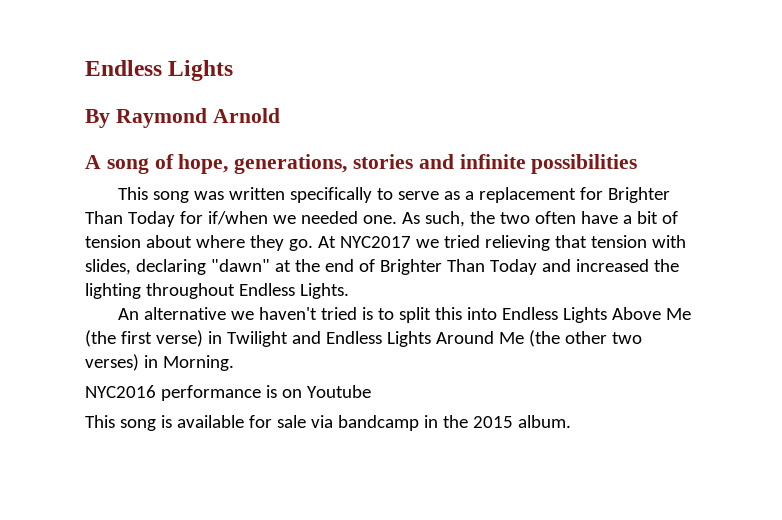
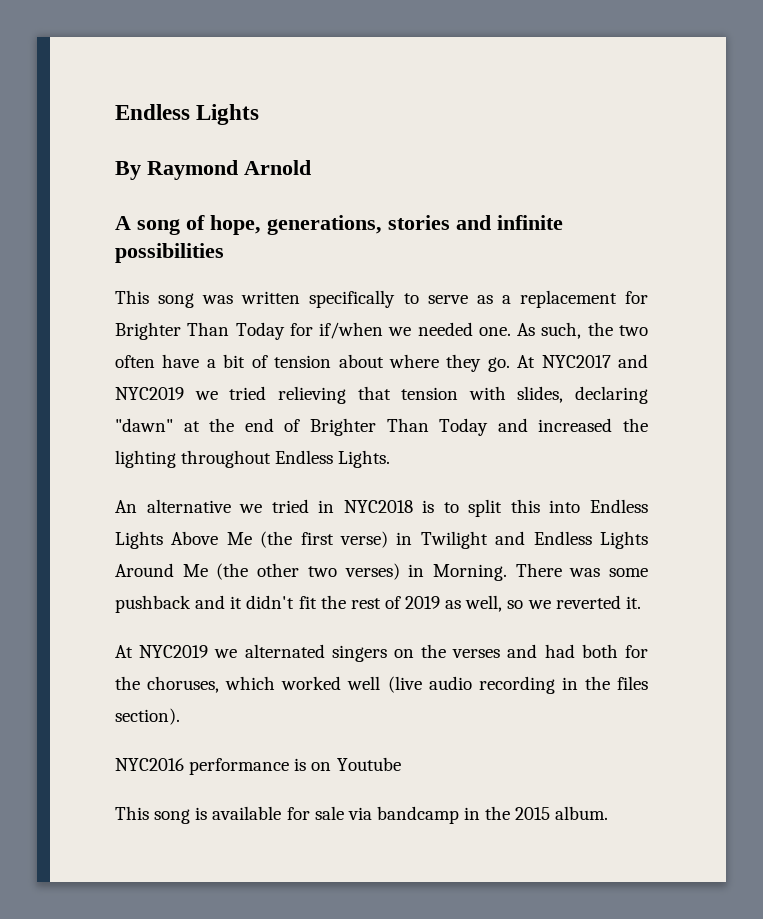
- At NYC2017 we tried relieving that tension with slides, declaring "dawn" at the end of Brighter Than Today and increased the lighting throughout Endless Lights.
+ At NYC2017 and NYC2019 we tried relieving that tension with slides, declaring "dawn" at the end of Brighter Than Today and increased the lighting throughout Endless Lights.
- An alternative we haven't tried is to split this into Endless Lights Above Me (the first verse) in Twilight and Endless Lights Around Me (the other two verses) in Morning.
+ An alternative we tried in NYC2018 is to split this into Endless Lights Above Me (the first verse) in Twilight and Endless Lights Around Me (the other two verses) in Morning. There was some pushback and it didn't fit the rest of 2019 as well, so we reverted it.
+ At NYC2019 we alternated singers on the verses and had both for the choruses, which worked well (live audio recording in the files section).

